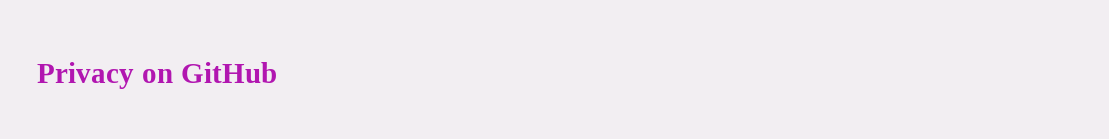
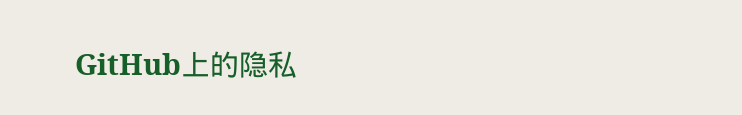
- Privacy on GitHub
+ GitHub上的隐私

